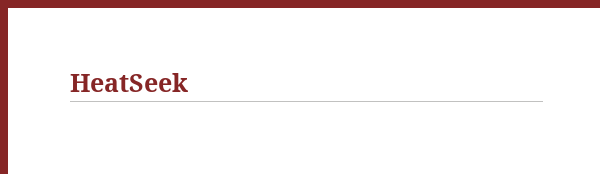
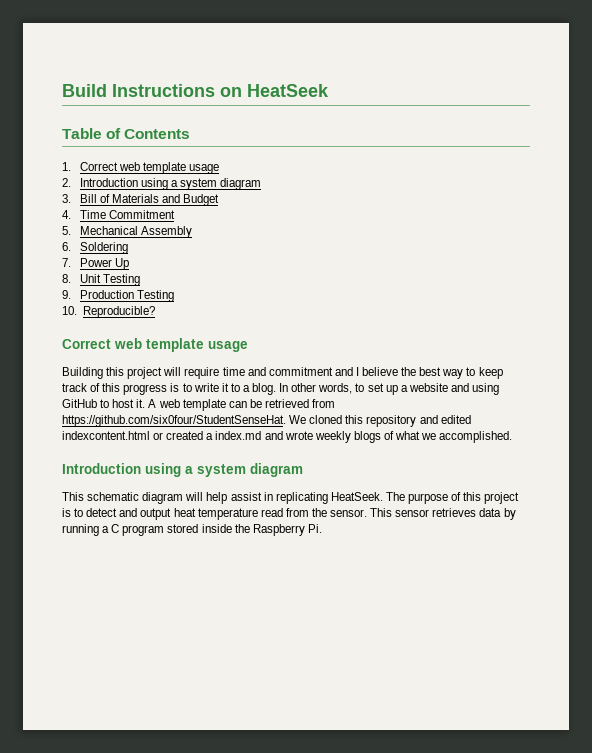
- HeatSeek
+ Build Instructions on HeatSeek
+ Table of Contents
+ 1. Correct web template usage
+ 2. Introduction using a system diagram
+ 3. Bill of Materials and Budget
+ 4. Time Commitment
+ 5. Mechanical Assembly
+ 6. Soldering
+ 7. Power Up
+ 8. Unit Testing
+ 9. Production Testing
+ 10. Reproducible?
+ Correct web template usage
+ Building this project will require time and commitment and I believe the best way to keep track of this progress is to write it to a blog. In other words, to set up a website and using GitHub to host it. A web template can be retrieved from https://github.com/six0four/StudentSenseHat. We cloned this repository and edited indexcontent.html or created a index.md and wrote weekly blogs of what we accomplished.
+ Introduction using a system diagram
+ This schematic diagram will help assist in replicating HeatSeek. The purpose of this project is to detect and output heat temperature read from the sensor. This sensor retrieves data by running a C program stored inside the Raspberry Pi.

